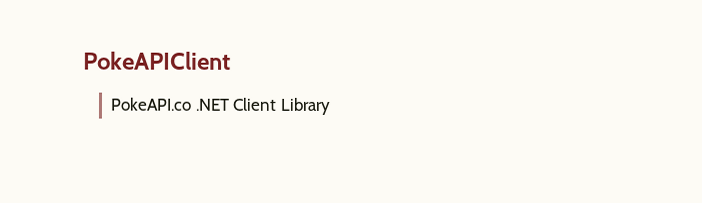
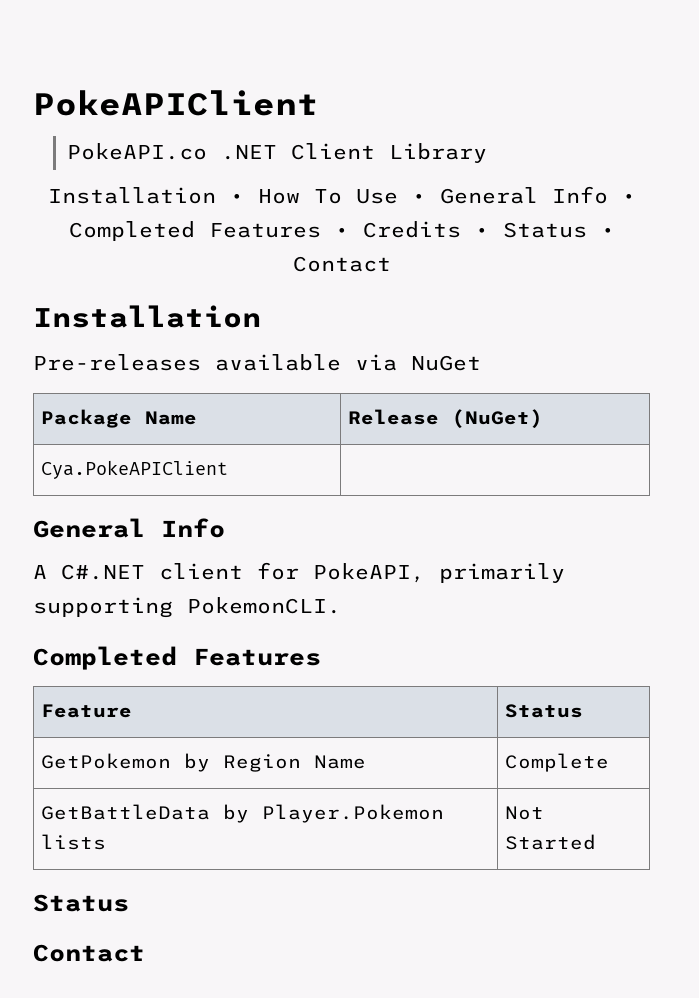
+ Installation • How To Use • General Info • Completed Features • Credits • Status • Contact
+ Installation
+ Pre-releases available via NuGet
+ Package Name | Release (NuGet)
+ Cya.PokeAPIClient |
+ General Info
+ A C#.NET client for PokeAPI, primarily supporting PokemonCLI.
+ Completed Features
+ Feature | Status
+ GetPokemon by Region Name | Complete
+ GetBattleData by Player.Pokemon lists | Not Started
+ Status
+ Contact

